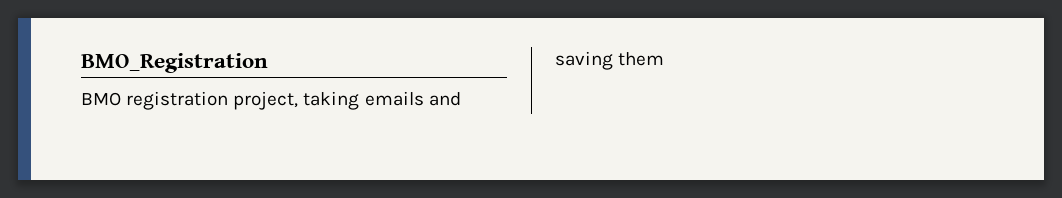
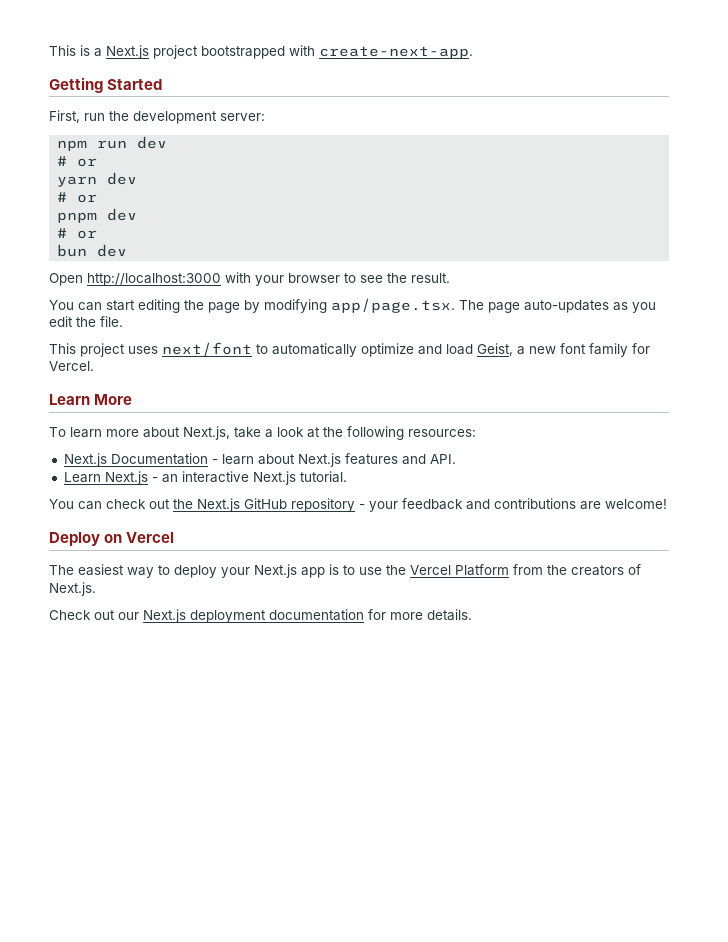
- BMO_Registration
- BMO registration project, taking emails and saving them
+ This is a Next.js project bootstrapped with create-next-app.
+ Getting Started
+ First, run the development server:
+ npm run dev
+ # or
+ yarn dev
+ # or
+ pnpm dev
+ # or
+ bun dev
+ Open http://localhost:3000 with your browser to see the result.
+ You can start editing the page by modifying app/page.tsx. The page auto-updates as you edit the file.
+ This project uses next/font to automatically optimize and load Geist, a new font family for Vercel.
+ Learn More
+ To learn more about Next.js, take a look at the following resources:
+ Next.js Documentation - learn about Next.js features and API.
+ Learn Next.js - an interactive Next.js tutorial.
+ You can check out the Next.js GitHub repository - your feedback and contributions are welcome!
+ Deploy on Vercel
+ The easiest way to deploy your Next.js app is to use the Vercel Platform from the creators of Next.js.
+ Check out our Next.js deployment documentation for more details.

